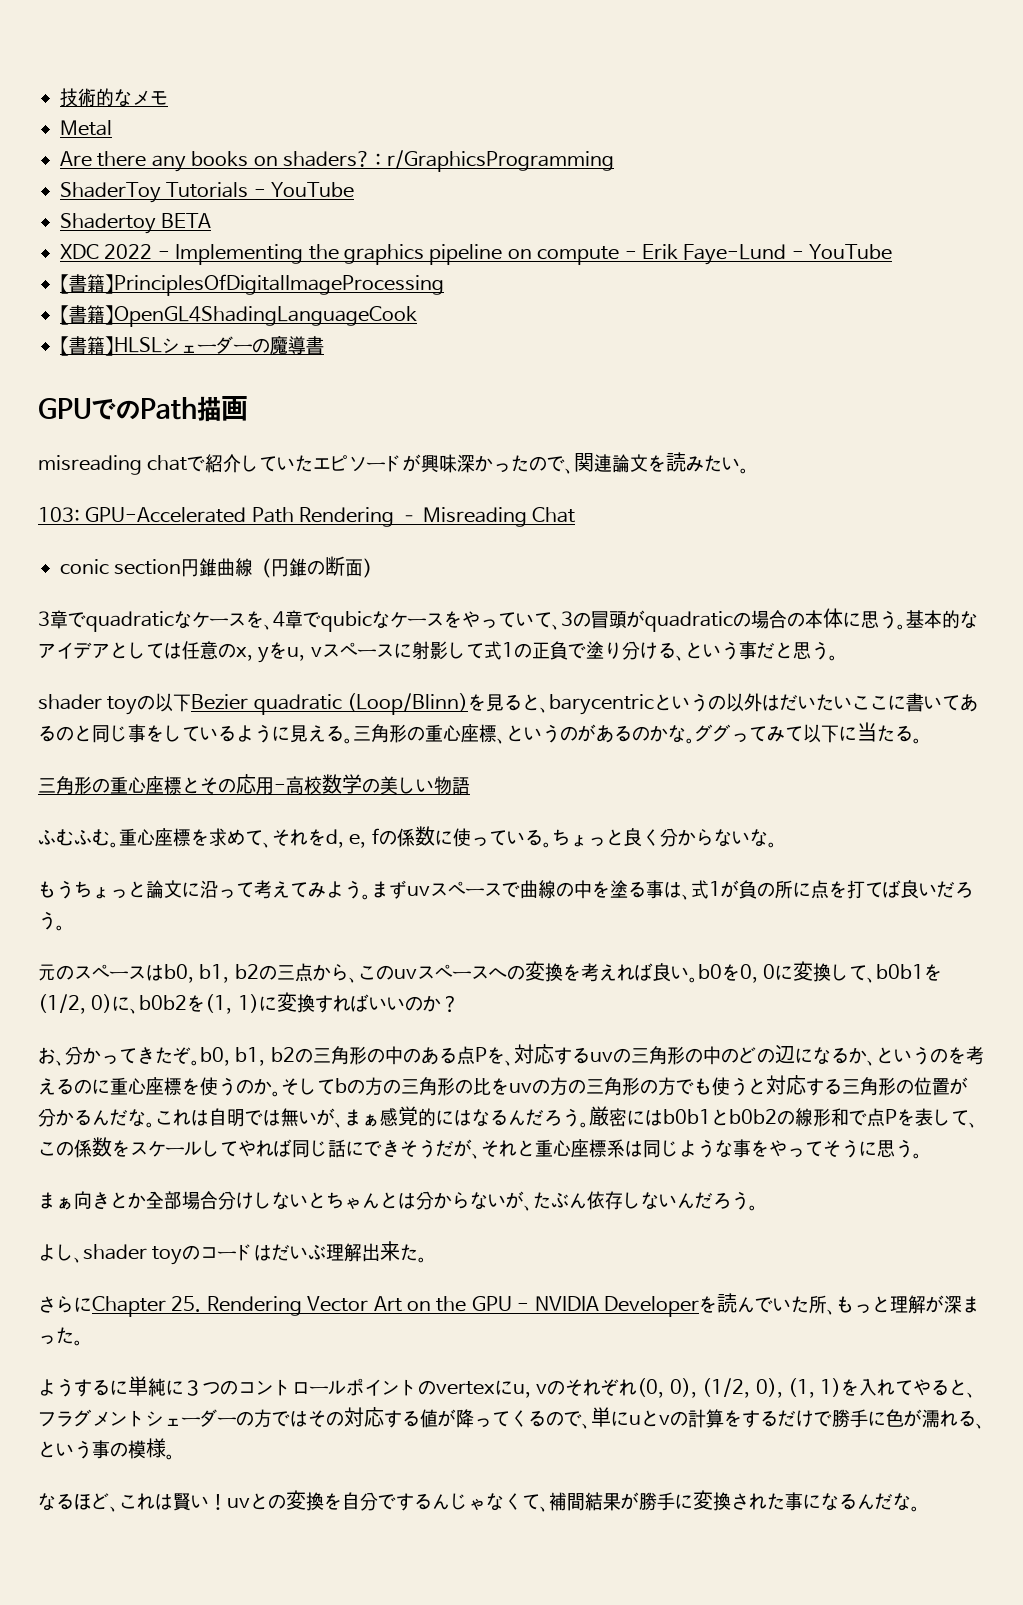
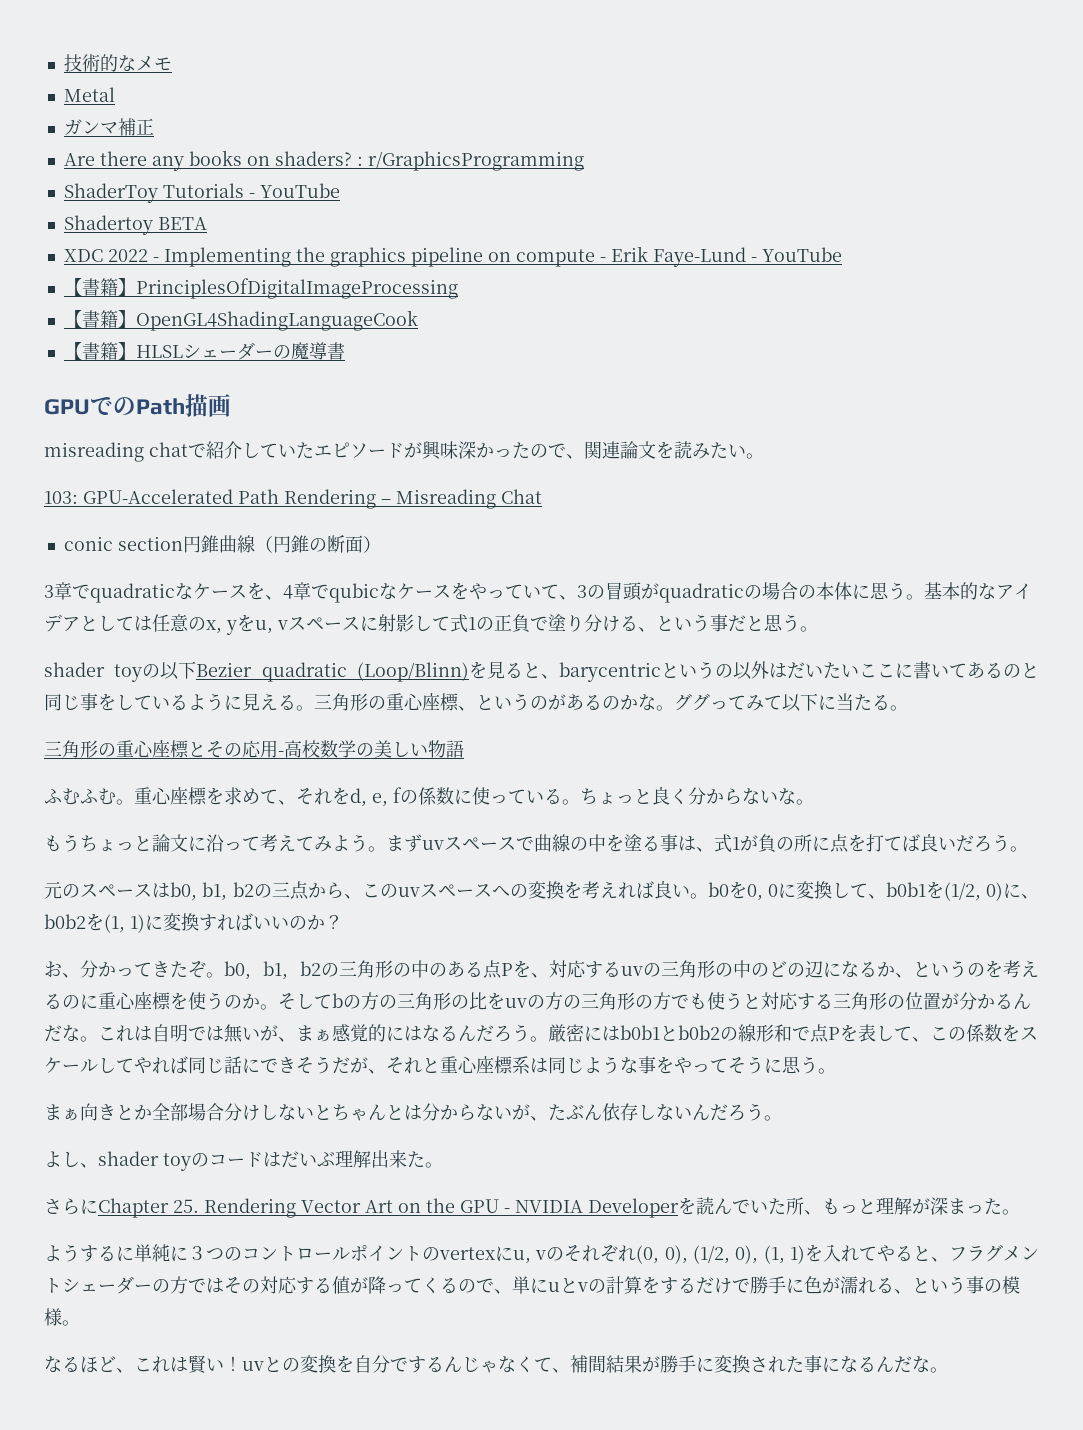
+ ガンマ補正

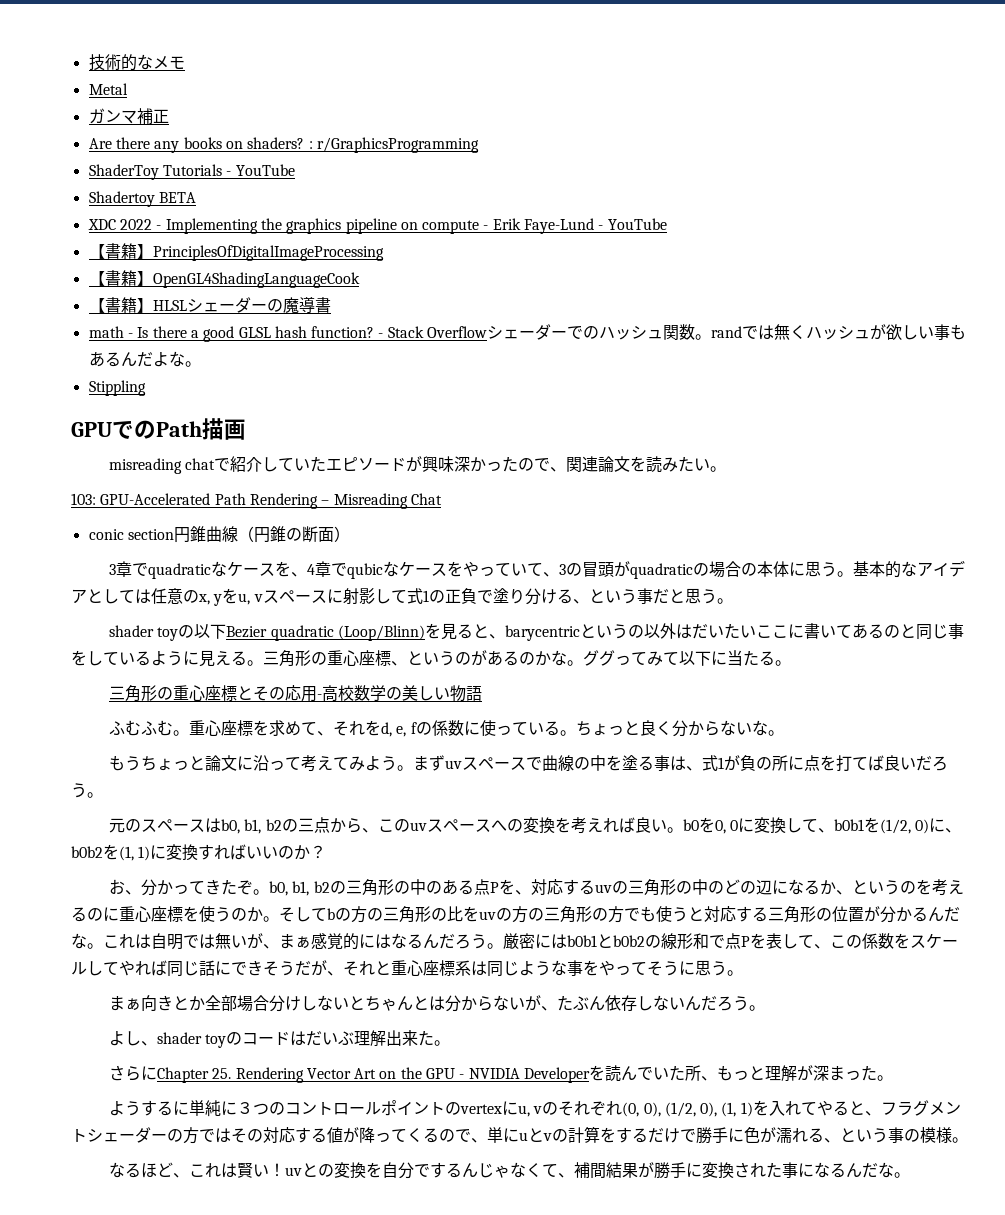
+ math - Is there a good GLSL hash function? - Stack Overflowシェーダーでのハッシュ関数。randでは無くハッシュが欲しい事もあるんだよな。
+ Stippling

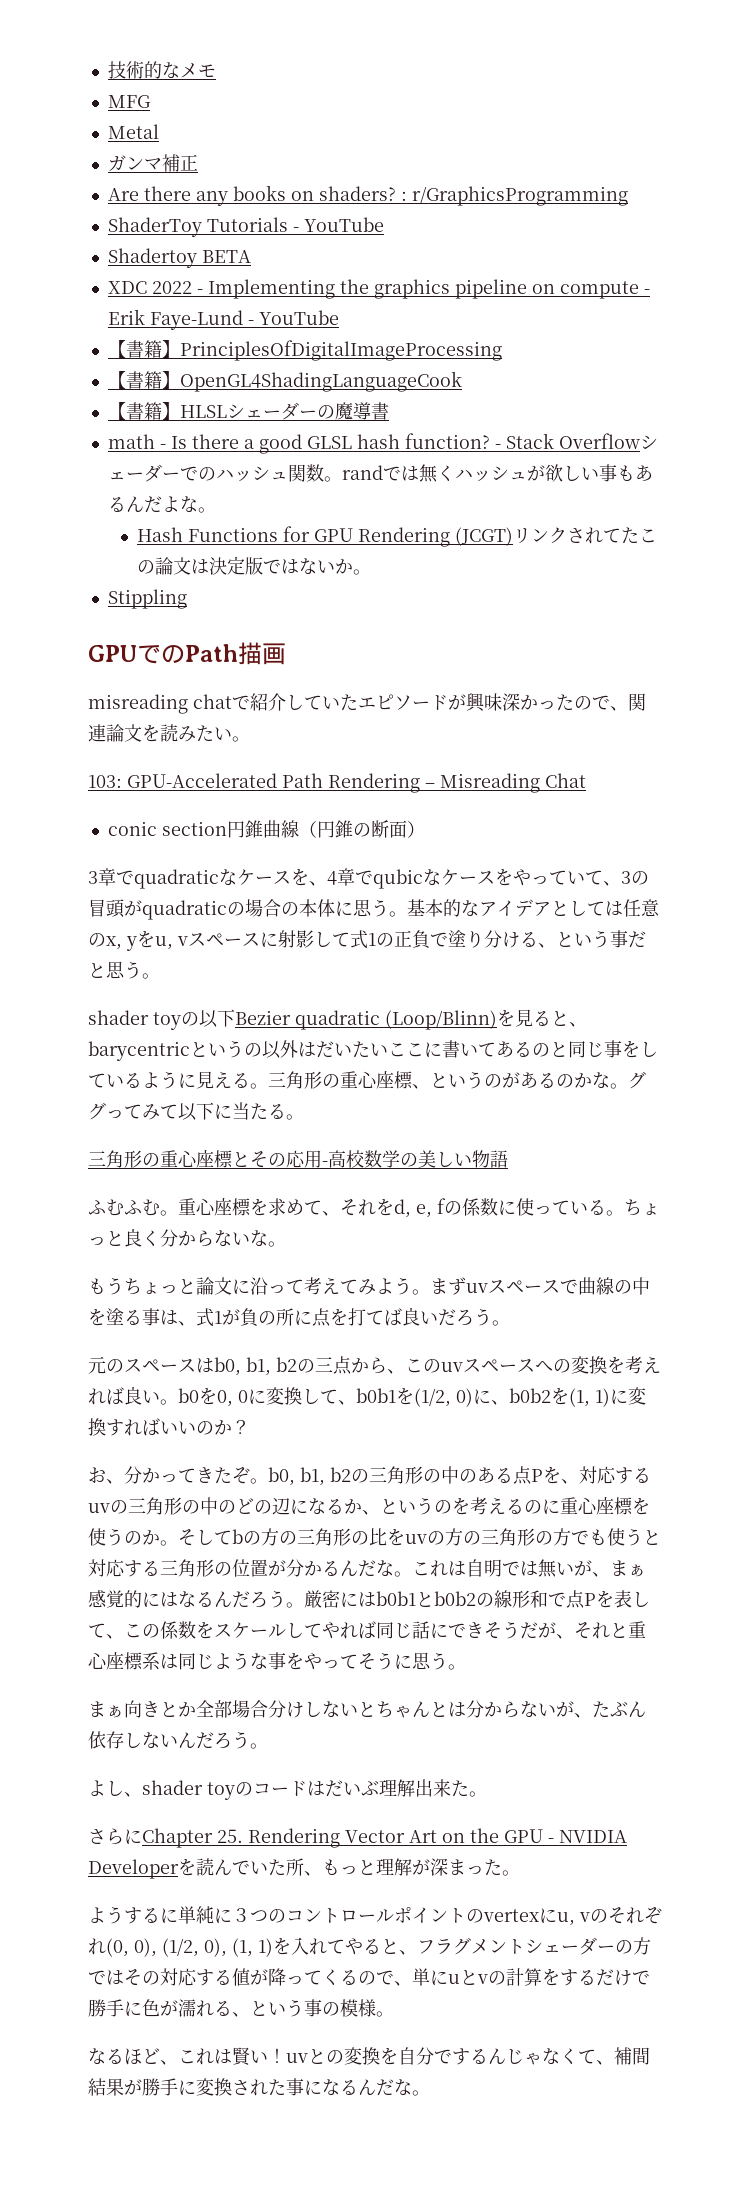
+ MFG
+ Hash Functions for GPU Rendering (JCGT)リンクされてたこの論文は決定版ではないか。

